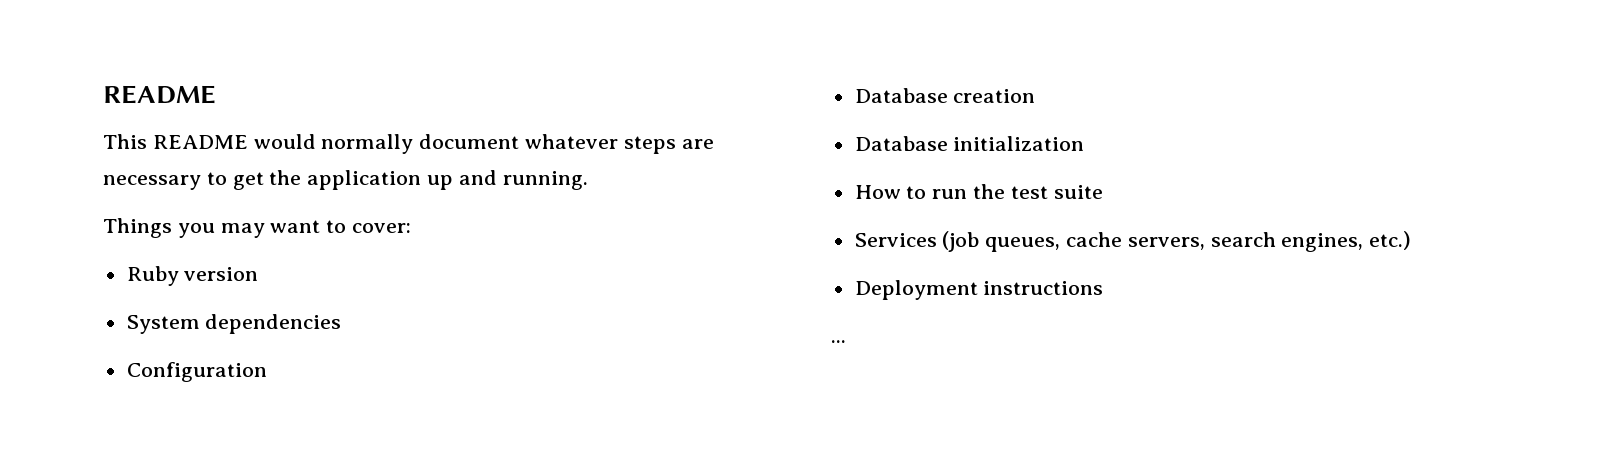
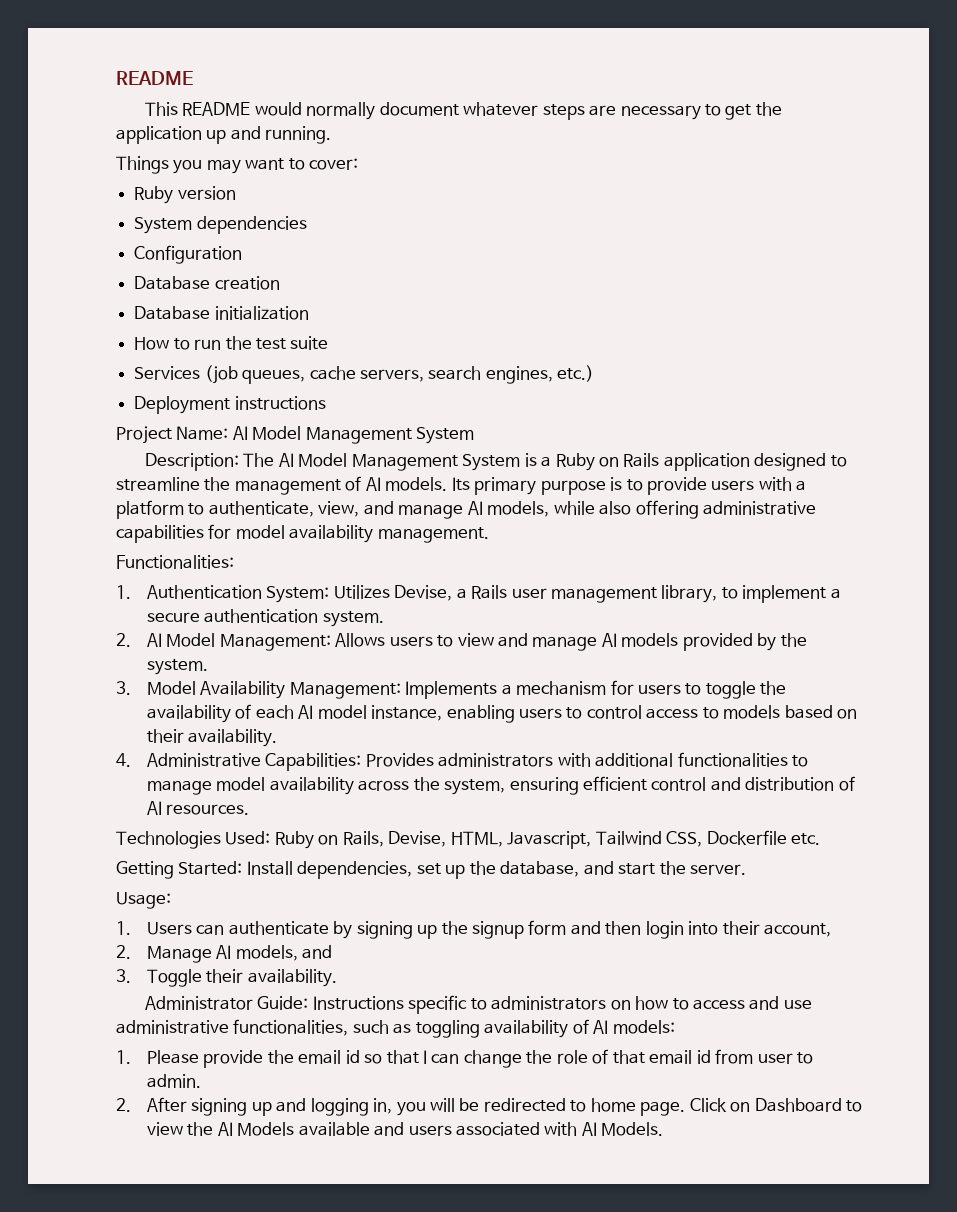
- ...
+ Project Name: AI Model Management System
+ Description: The AI Model Management System is a Ruby on Rails application designed to streamline the management of AI models. Its primary purpose is to provide users with a platform to authenticate, view, and manage AI models, while also offering administrative capabilities for model availability management.
+ Functionalities:
+ 1. Authentication System: Utilizes Devise, a Rails user management library, to implement a secure authentication system.
+ 2. AI Model Management: Allows users to view and manage AI models provided by the system.
+ 3. Model Availability Management: Implements a mechanism for users to toggle the availability of each AI model instance, enabling users to control access to models based on their availability.
+ 4. Administrative Capabilities: Provides administrators with additional functionalities to manage model availability across the system, ensuring efficient control and distribution of AI resources.
+ Technologies Used: Ruby on Rails, Devise, HTML, Javascript, Tailwind CSS, Dockerfile etc.
+ Getting Started: Install dependencies, set up the database, and start the server.
+ Usage:
+ 1. Users can authenticate by signing up the signup form and then login into their account,
+ 2. Manage AI models, and
+ 3. Toggle their availability.
+ Administrator Guide: Instructions specific to administrators on how to access and use administrative functionalities, such as toggling availability of AI models:
+ 1. Please provide the email id so that I can change the role of that email id from user to admin.
+ 2. After signing up and logging in, you will be redirected to home page. Click on Dashboard to view the AI Models available and users associated with AI Models.

